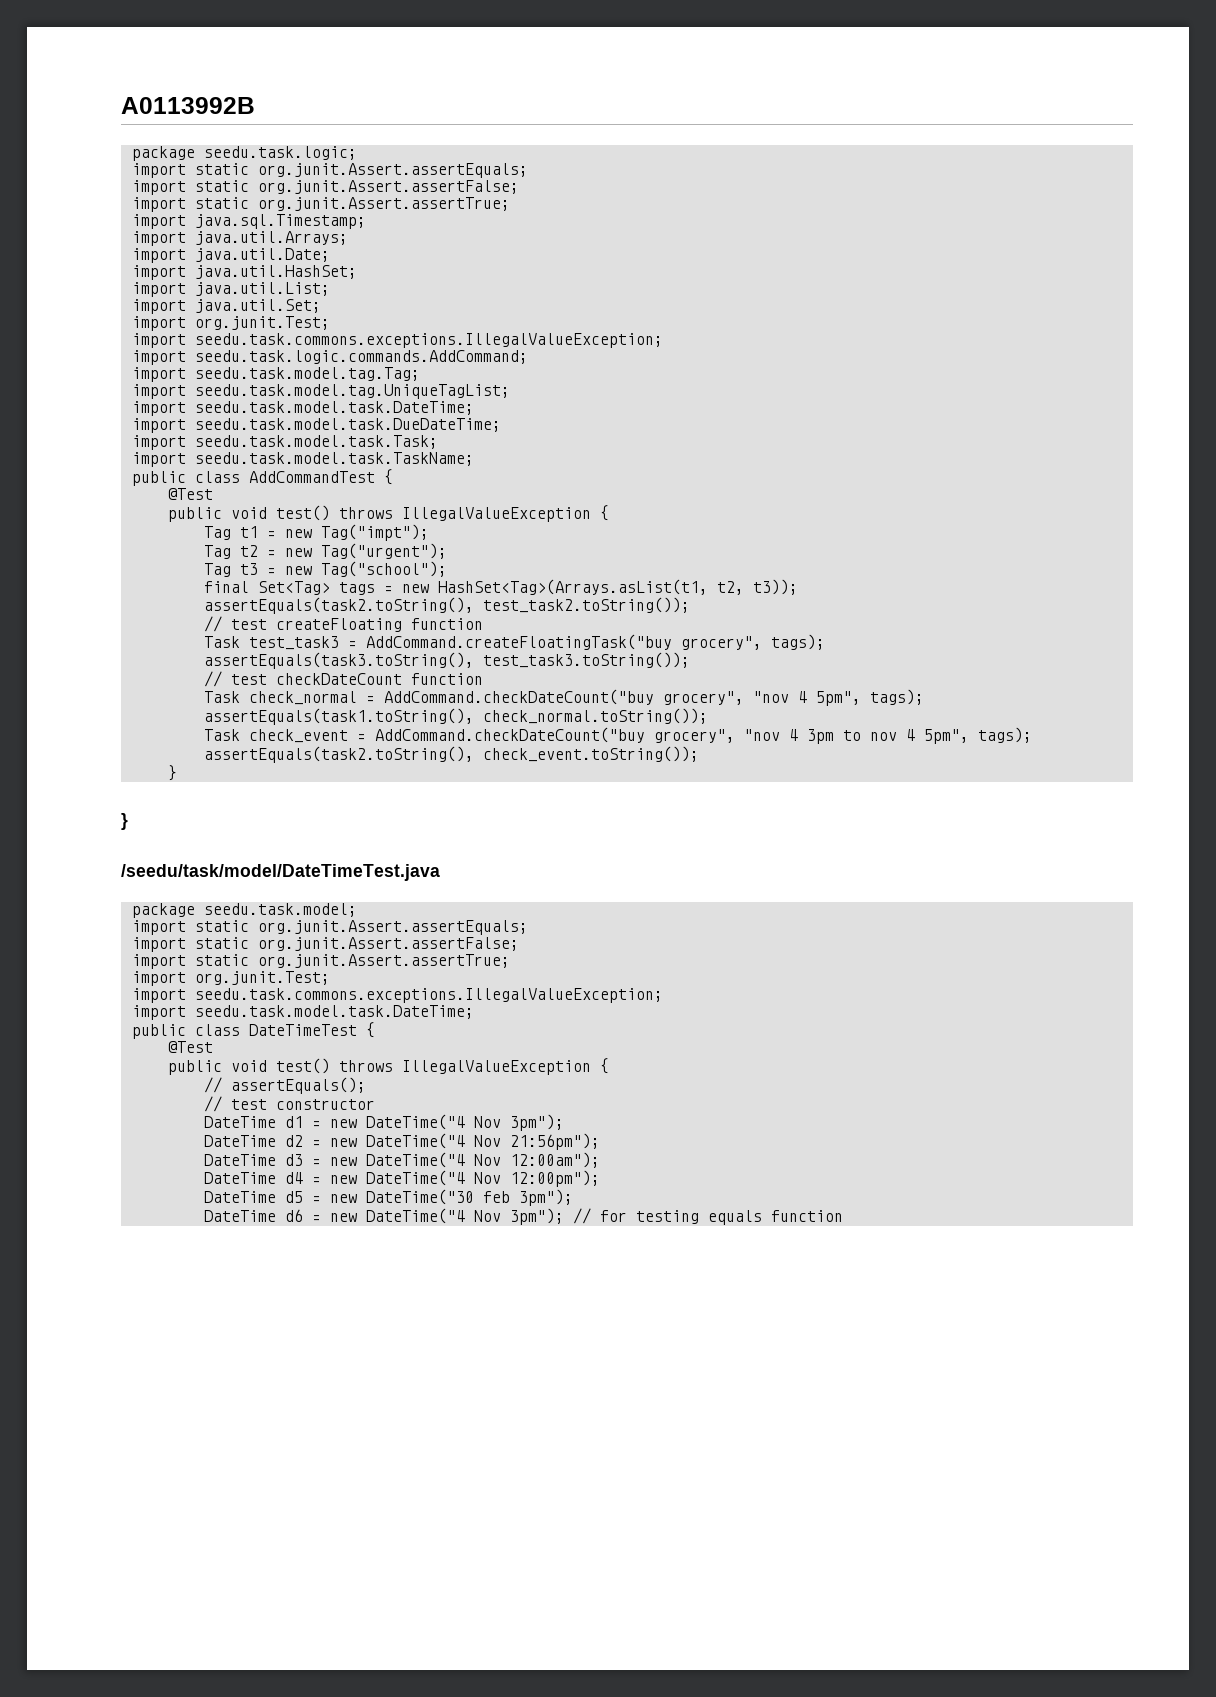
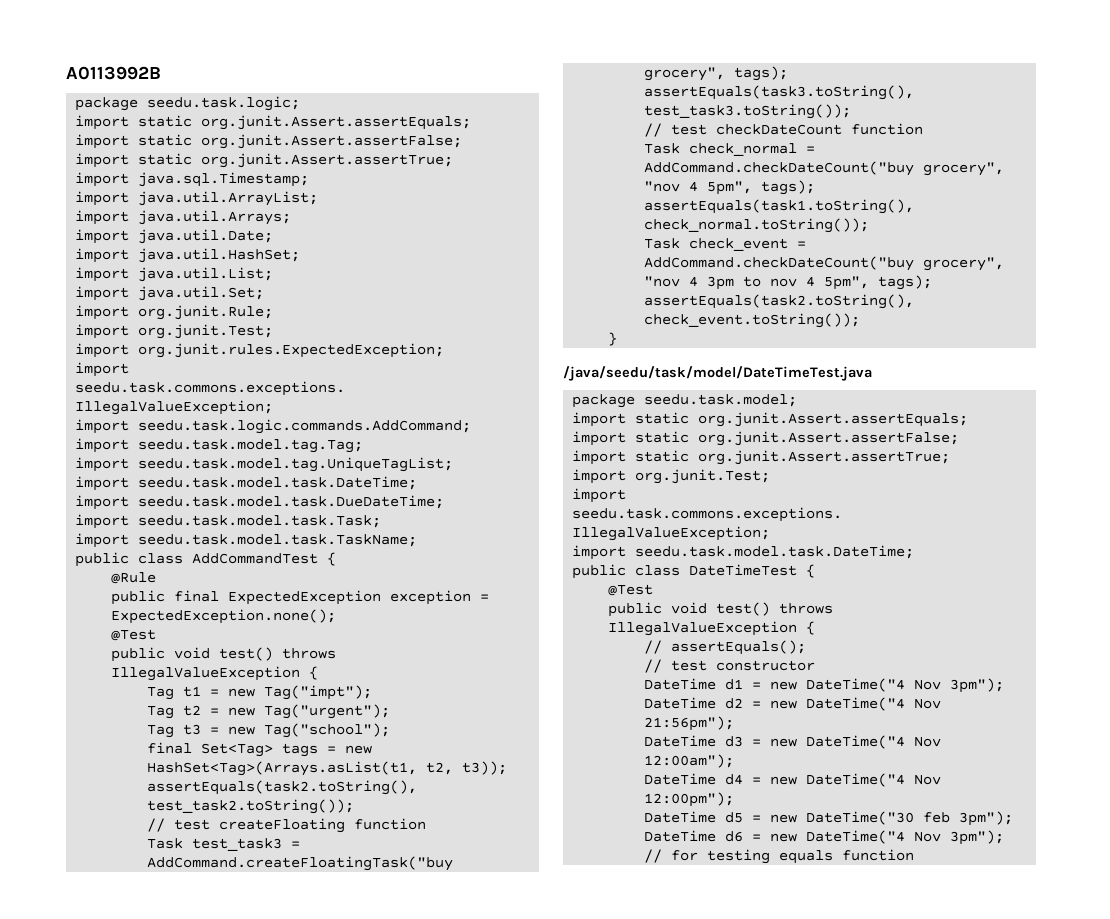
+ import java.util.ArrayList;
  import java.util.Set;
+ import org.junit.Rule;
  import org.junit.Test;
+ import org.junit.rules.ExpectedException;
+ @Rule
+ public final ExpectedException exception = ExpectedException.none();
  assertEquals(task2.toString(), check_event.toString());
  }
- }
- /seedu/task/model/DateTimeTest.java
+ /java/seedu/task/model/DateTimeTest.java

